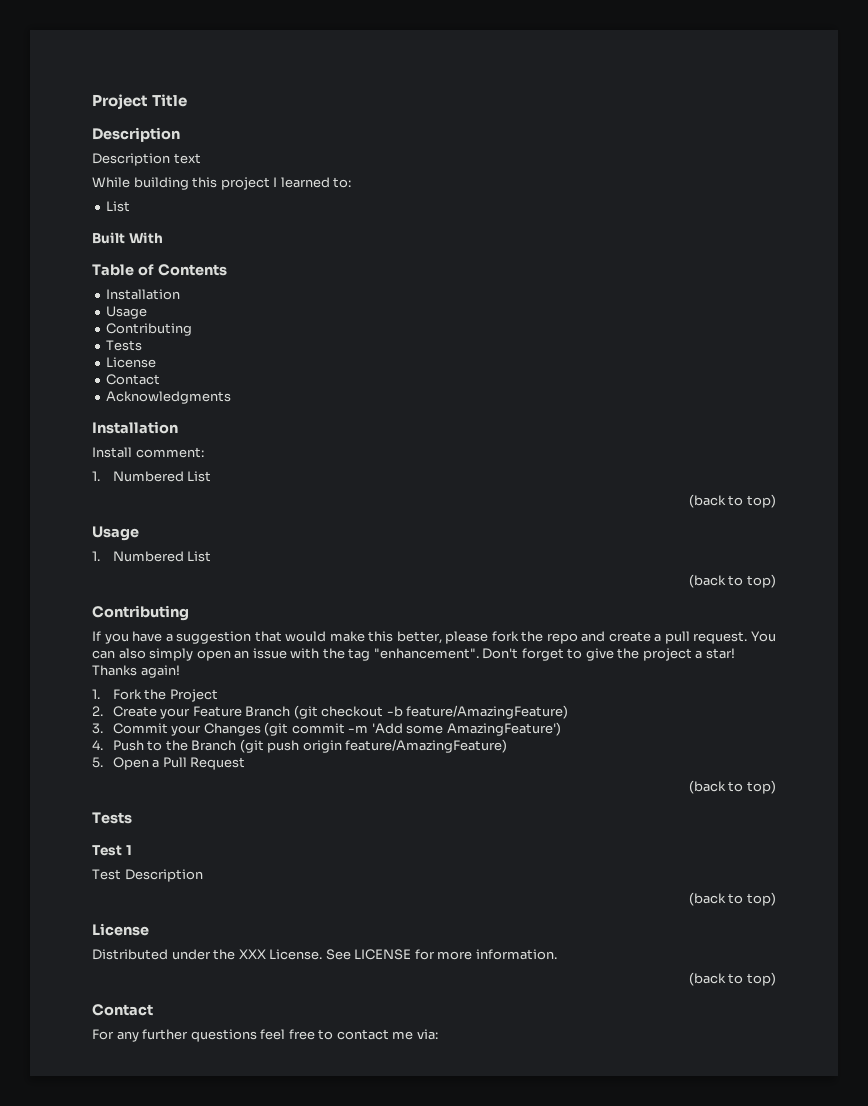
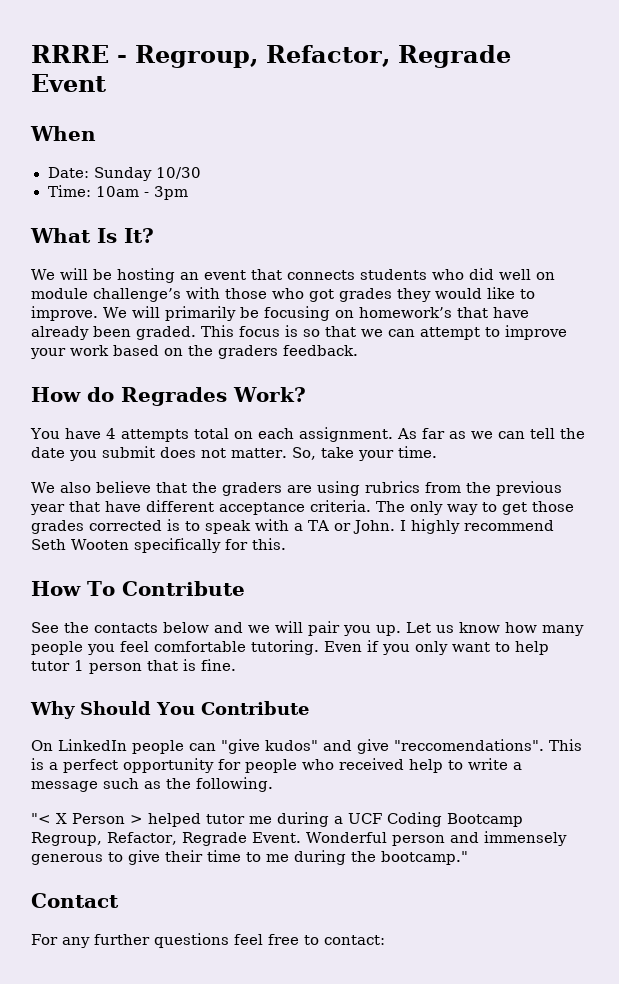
- Project Title
- Description
- Description text
- While building this project I learned to:
- List
- Built With
- Table of Contents
- Installation
- Usage
- Contributing
- Tests
- License
- Contact
- Acknowledgments
- Installation
- Install comment:
- 1. Numbered List
- (back to top)
- Usage
- 1. Numbered List
- (back to top)
- Contributing
- If you have a suggestion that would make this better, please fork the repo and create a pull request. You can also simply open an issue with the tag "enhancement". Don't forget to give the project a star! Thanks again!
- 1. Fork the Project
- 2. Create your Feature Branch (git checkout -b feature/AmazingFeature)
- 3. Commit your Changes (git commit -m 'Add some AmazingFeature')
- 4. Push to the Branch (git push origin feature/AmazingFeature)
- 5. Open a Pull Request
- (back to top)
- Tests
- Test 1
- Test Description
- (back to top)
- License
- Distributed under the XXX License. See LICENSE for more information.
- (back to top)
+ RRRE - Regroup, Refactor, Regrade Event
+ When
+ Date: Sunday 10/30
+ Time: 10am - 3pm
+ What Is It?
+ We will be hosting an event that connects students who did well on module challenge’s with those who got grades they would like to improve. We will primarily be focusing on homework’s that have already been graded. This focus is so that we can attempt to improve your work based on the graders feedback.
+ How do Regrades Work?
+ You have 4 attempts total on each assignment. As far as we can tell the date you submit does not matter. So, take your time.
+ We also believe that the graders are using rubrics from the previous year that have different acceptance criteria. The only way to get those grades corrected is to speak with a TA or John. I highly recommend Seth Wooten specifically for this.
+ How To Contribute
+ See the contacts below and we will pair you up. Let us know how many people you feel comfortable tutoring. Even if you only want to help tutor 1 person that is fine.
+ Why Should You Contribute
+ On LinkedIn people can "give kudos" and give "reccomendations". This is a perfect opportunity for people who received help to write a message such as the following.
+ "< X Person > helped tutor me during a UCF Coding Bootcamp Regroup, Refactor, Regrade Event. Wonderful person and immensely generous to give their time to me during the bootcamp."
- For any further questions feel free to contact me via:
+ For any further questions feel free to contact:

